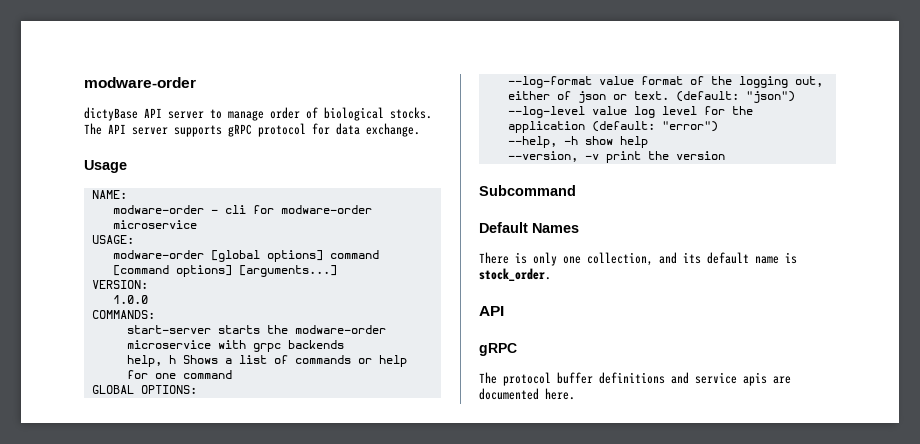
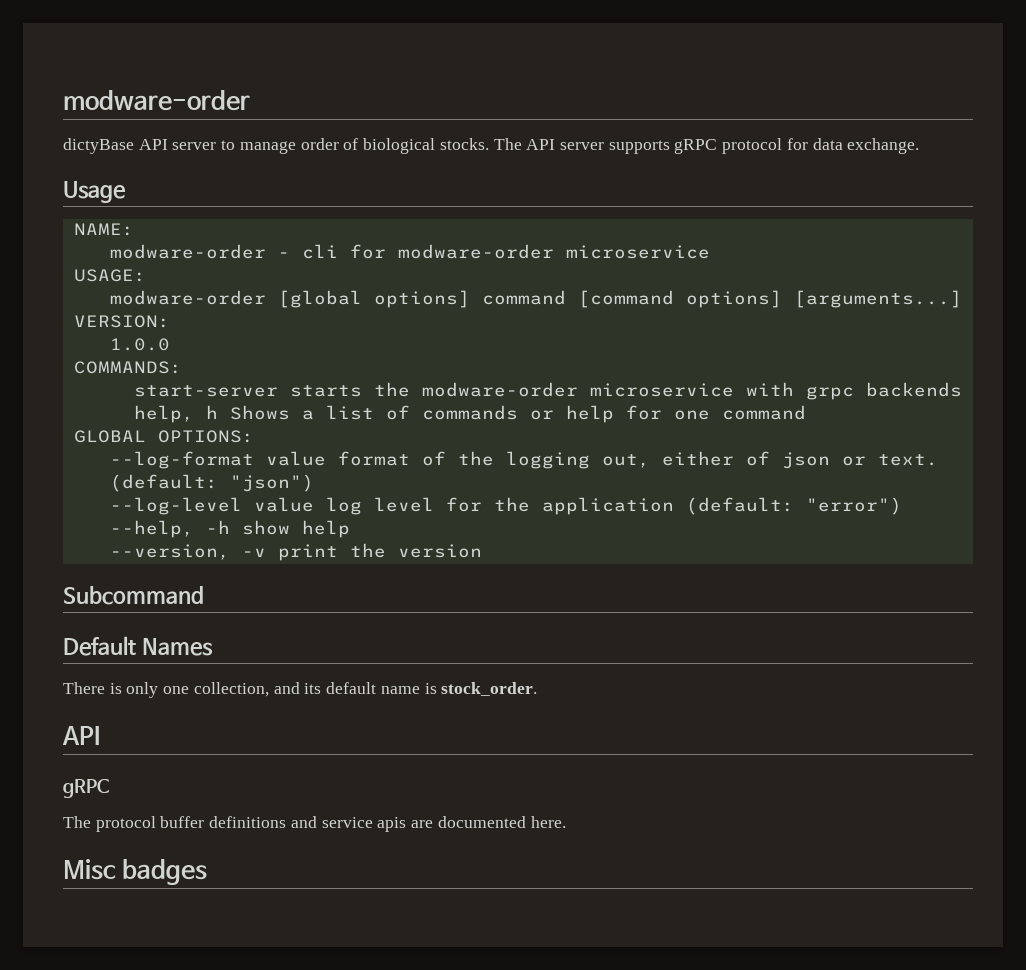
+ Misc badges

